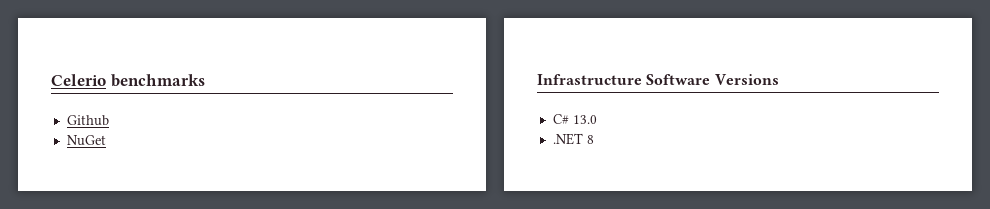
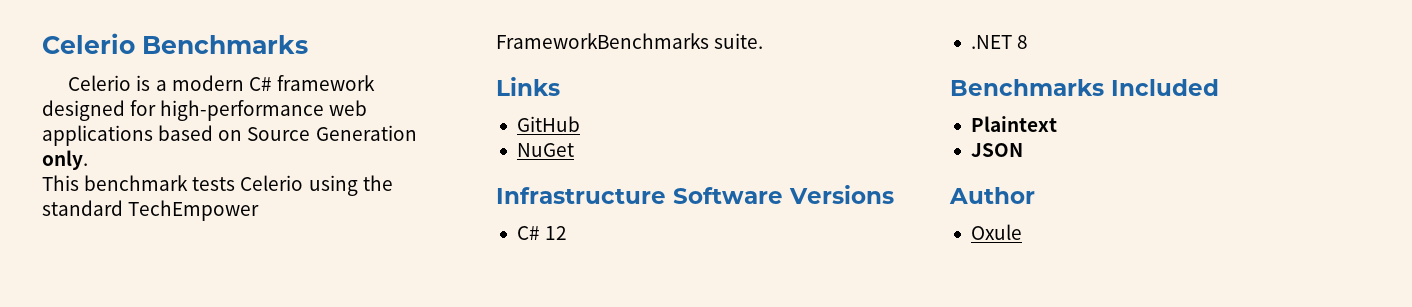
- Celerio benchmarks
- Github
+ Celerio Benchmarks
+ Celerio is a modern C# framework designed for high-performance web applications based on Source Generation only.
+ This benchmark tests Celerio using the standard TechEmpower FrameworkBenchmarks suite.
+ Links
+ GitHub
- C# 13.0
+ C# 12
+ Benchmarks Included
+ Plaintext
+ JSON
+ Author
+ Oxule

